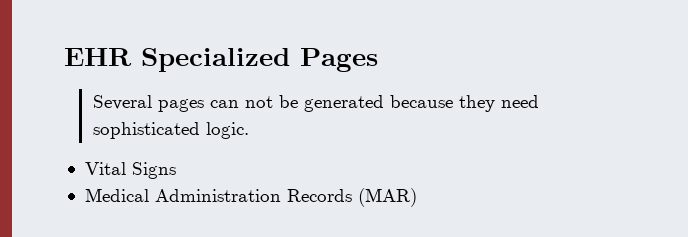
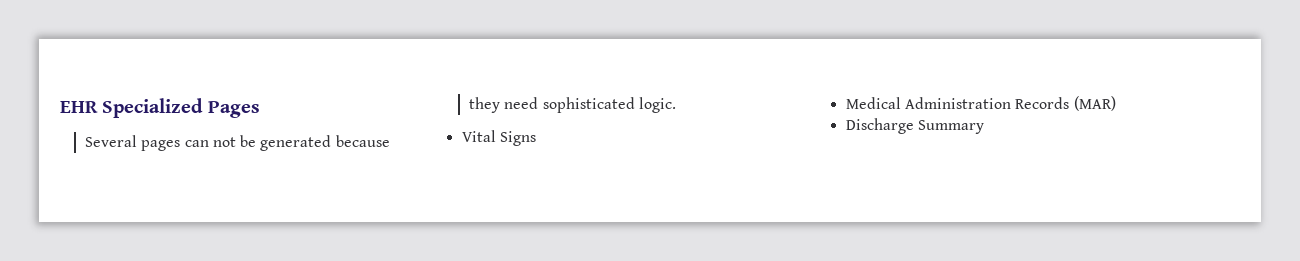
+ Discharge Summary

